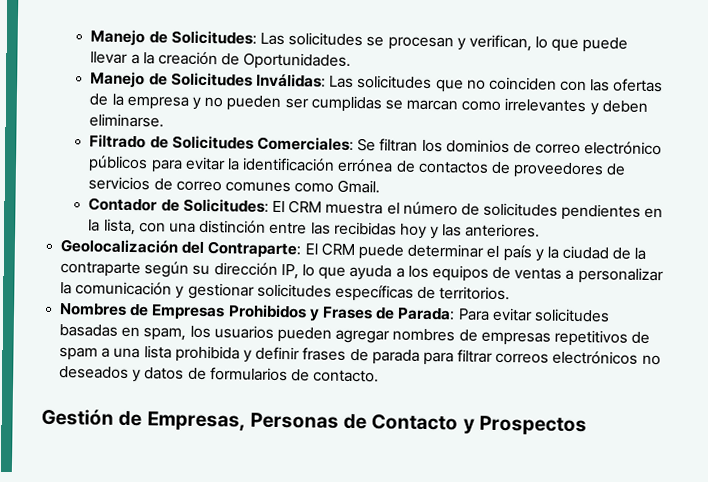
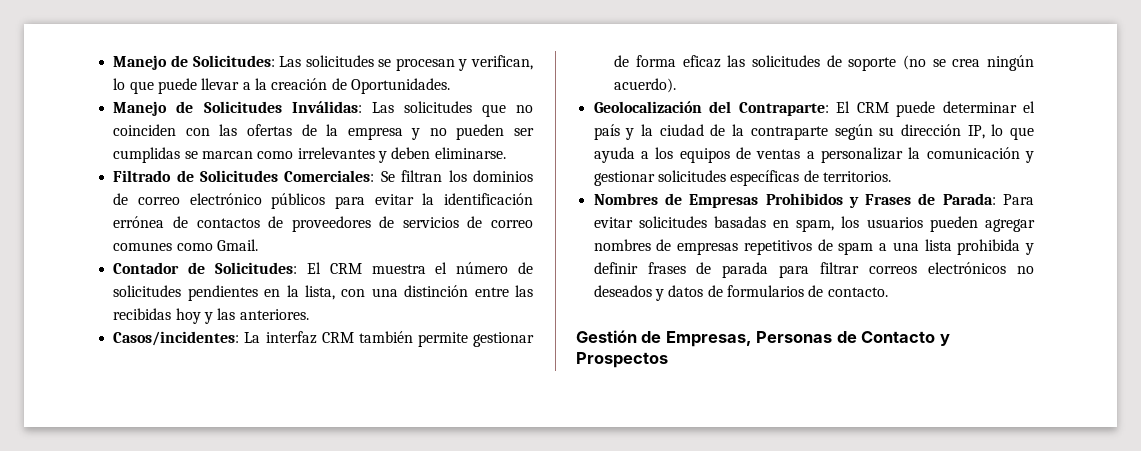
+ Casos/incidentes: La interfaz CRM también permite gestionar de forma eficaz las solicitudes de soporte (no se crea ningún acuerdo).

